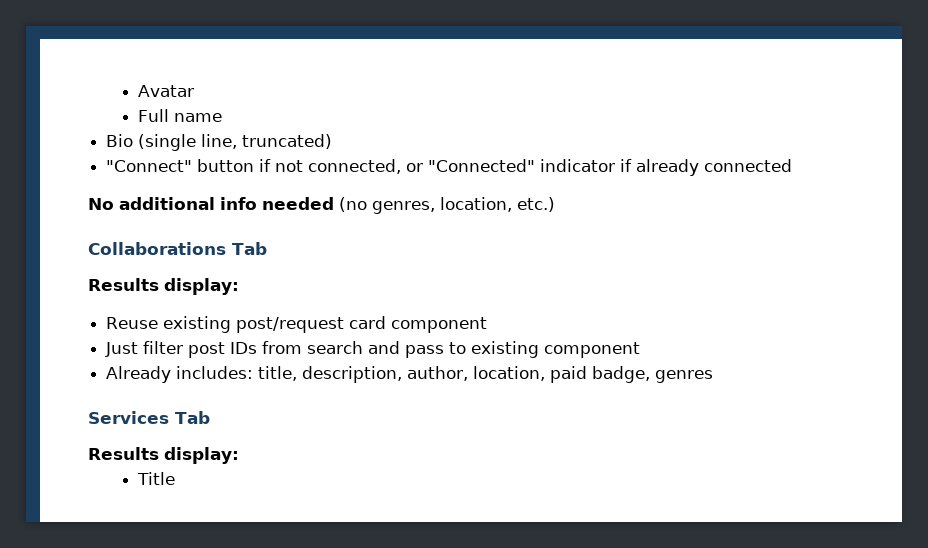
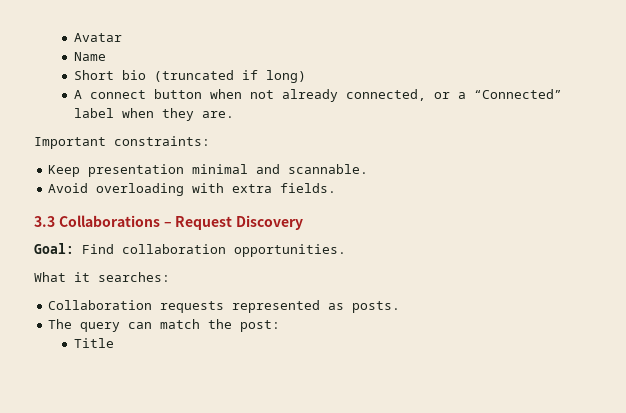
- Full name
- Bio (single line, truncated)
- "Connect" button if not connected, or "Connected" indicator if already connected
- No additional info needed (no genres, location, etc.)
- Collaborations Tab
- Results display:
- Reuse existing post/request card component
- Just filter post IDs from search and pass to existing component
- Already includes: title, description, author, location, paid badge, genres
- Services Tab
- Results display:
+ Name
+ Short bio (truncated if long)
+ A connect button when not already connected, or a “Connected” label when they are.
+ Important constraints:
+ Keep presentation minimal and scannable.
+ Avoid overloading with extra fields.
+ 3.3 Collaborations – Request Discovery
+ Goal: Find collaboration opportunities.
+ What it searches:
+ Collaboration requests represented as posts.
+ The query can match the post:

